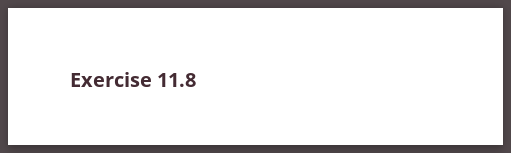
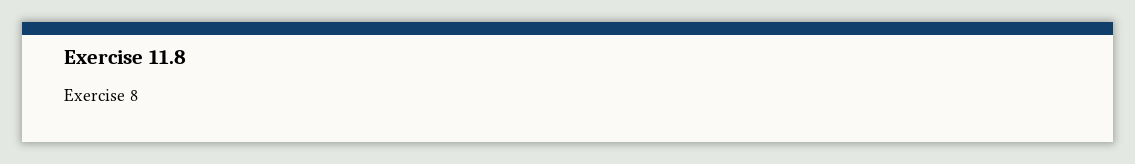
+ Exercise 8

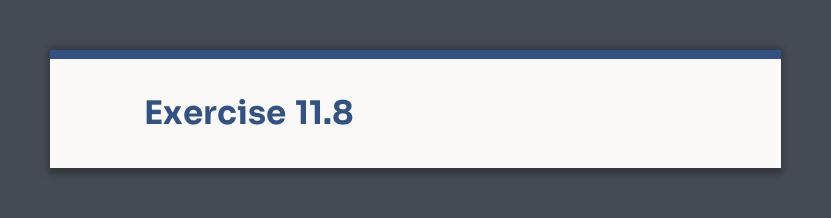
- Exercise 8

